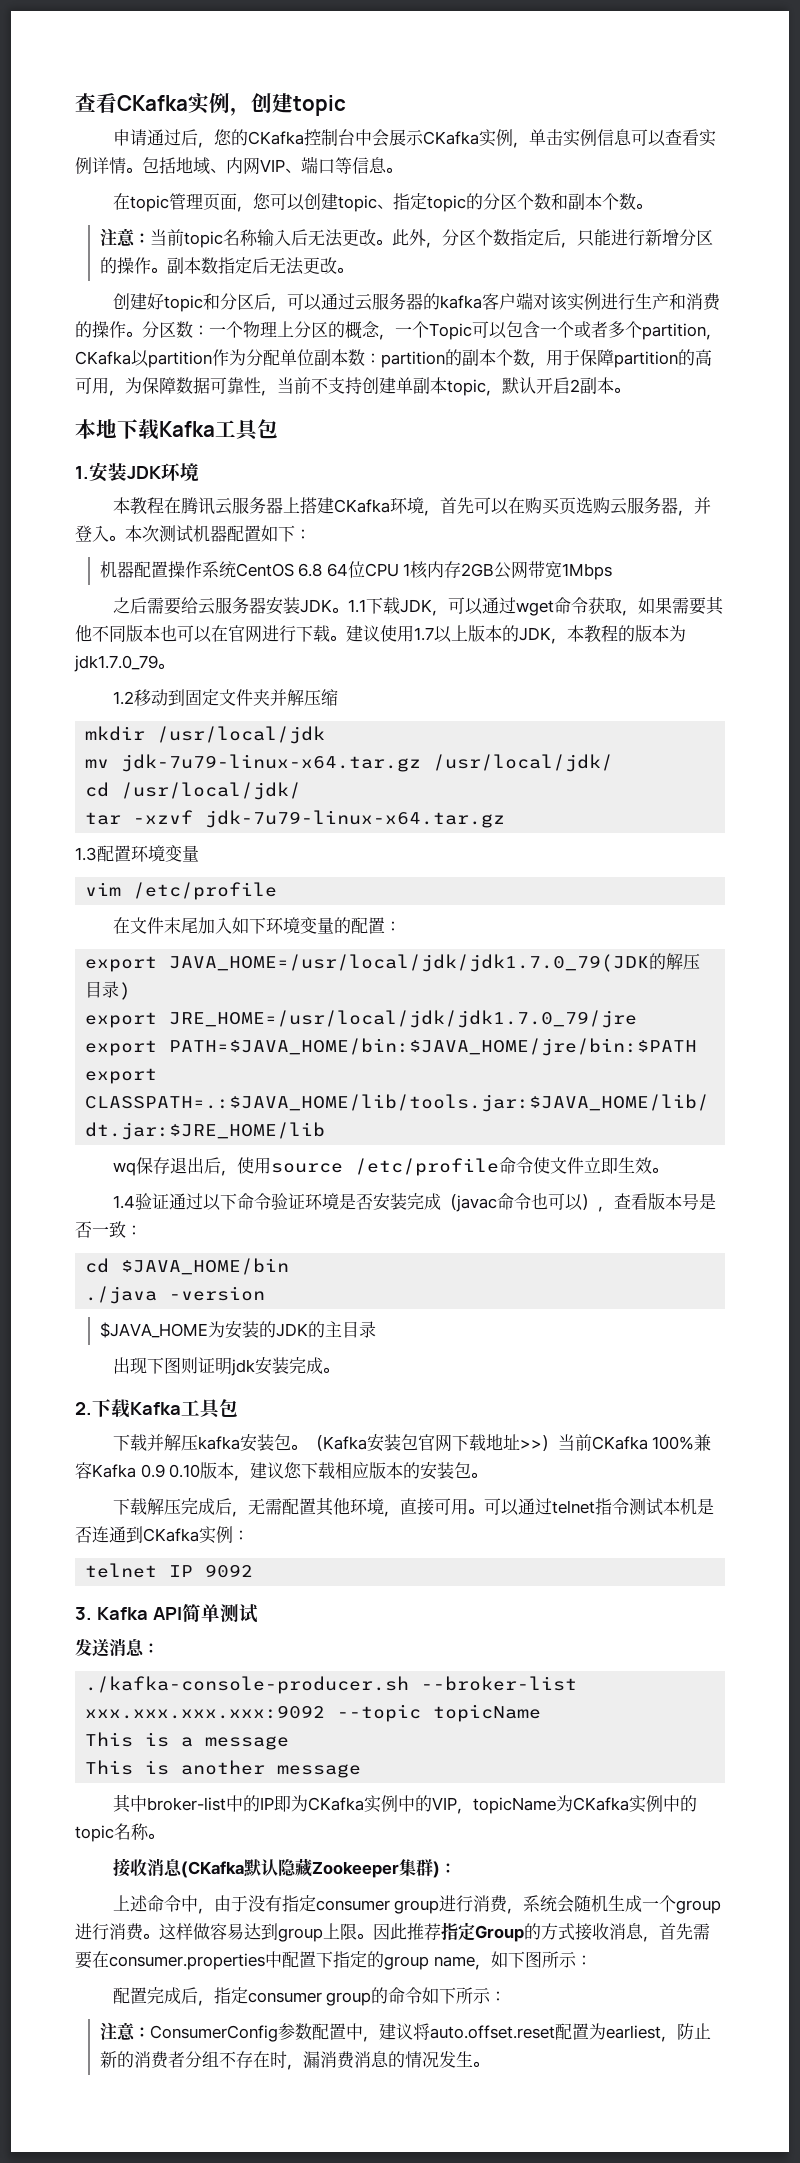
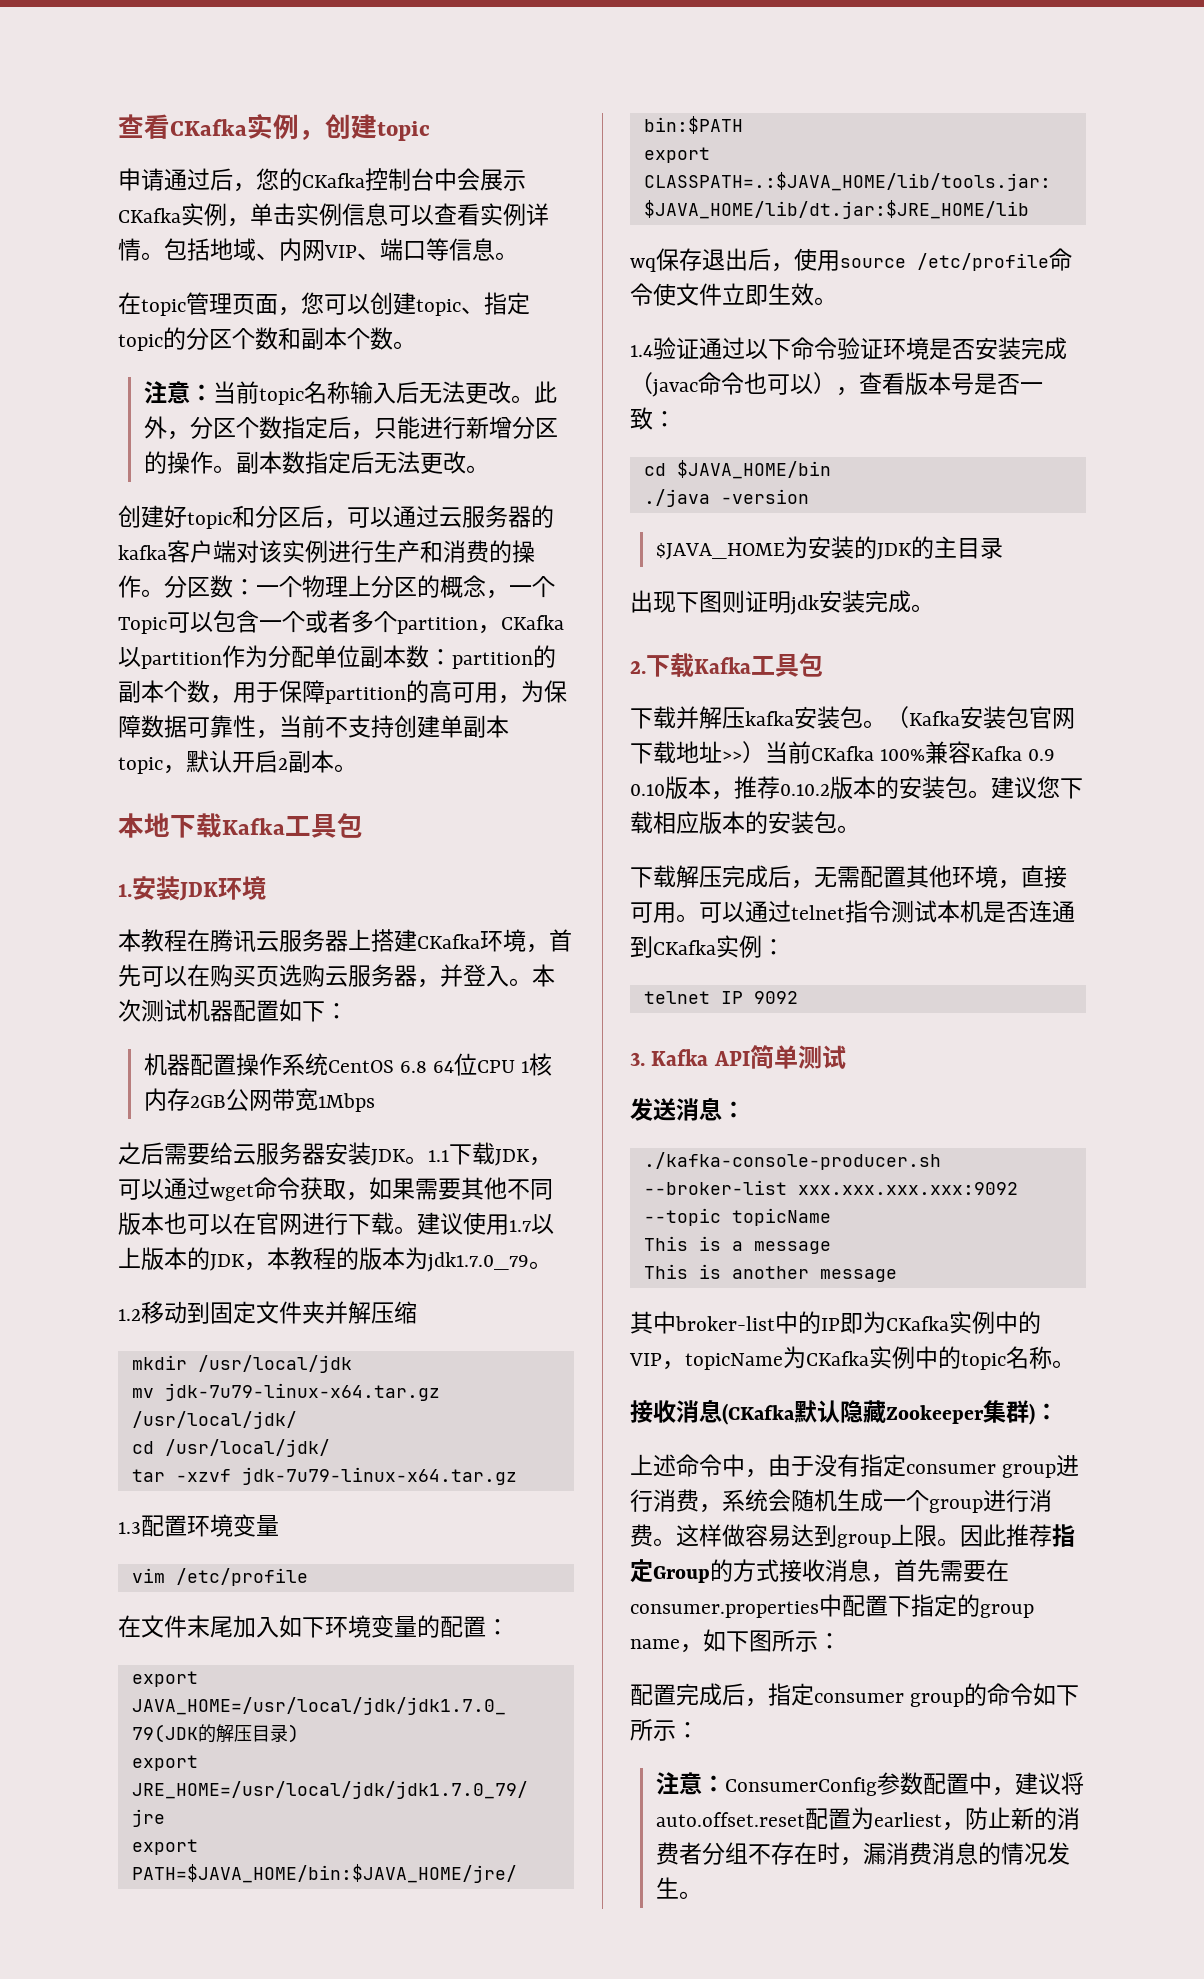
- （Kafka安装包官网下载地址>>）当前CKafka 100%兼容Kafka 0.9 0.10版本，建议您下载相应版本的安装包。
+ （Kafka安装包官网下载地址>>）当前CKafka 100%兼容Kafka 0.9 0.10版本，推荐0.10.2版本的安装包。建议您下载相应版本的安装包。

